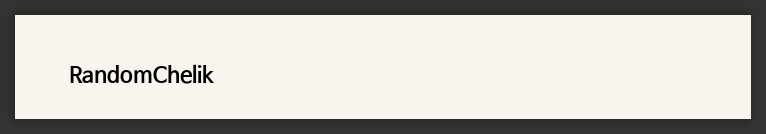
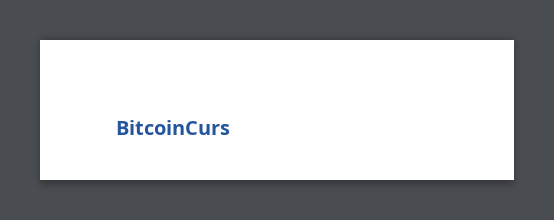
- RandomChelik
+ BitcoinCurs

